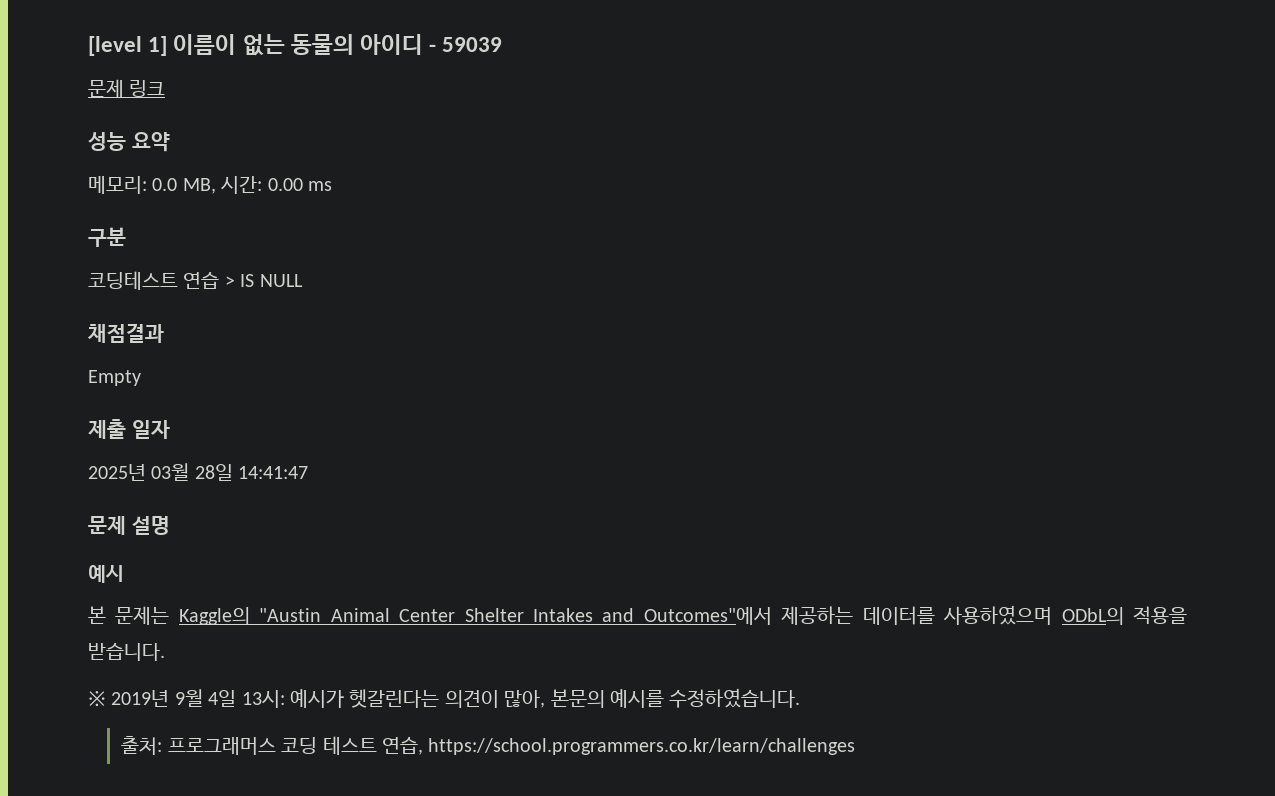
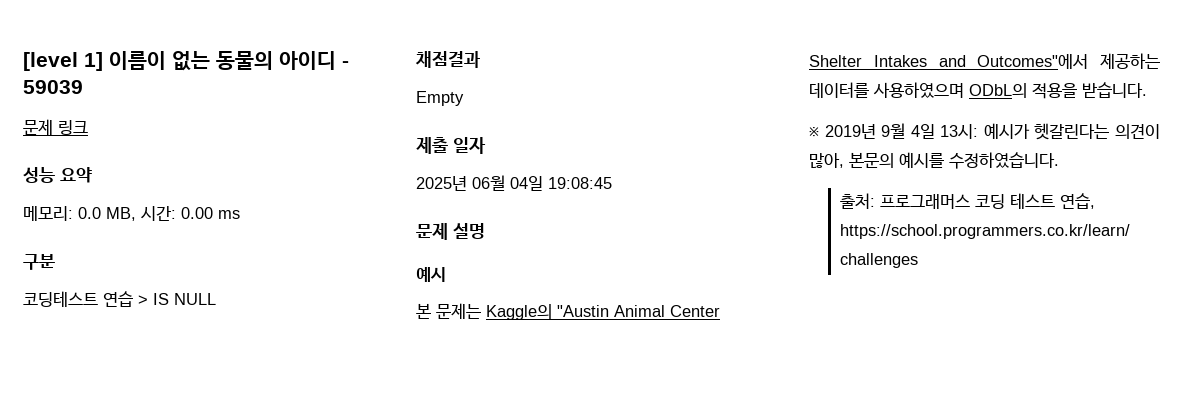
- 2025년 03월 28일 14:41:47
+ 2025년 06월 04일 19:08:45

